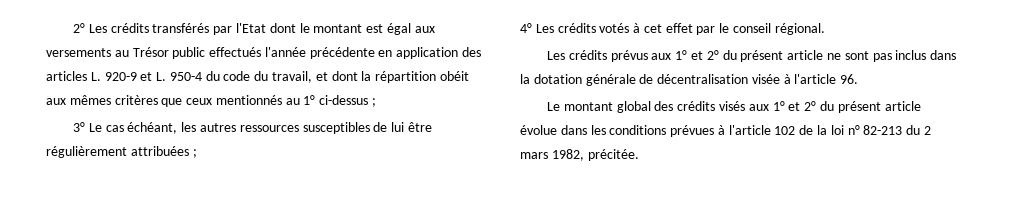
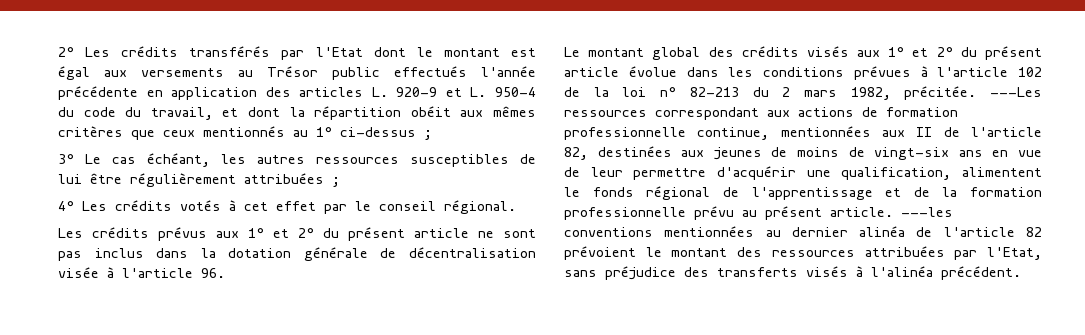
+ ---Les ressources correspondant aux actions de formation professionnelle continue, mentionnées aux II de l'article 82, destinées aux jeunes de moins de vingt-six ans en vue de leur permettre d'acquérir une qualification, alimentent le fonds régional de l'apprentissage et de la formation professionnelle prévu au présent article. ---les conventions mentionnées au dernier alinéa de l'article 82 prévoient le montant des ressources attribuées par l'Etat, sans préjudice des transferts visés à l'alinéa précédent.

